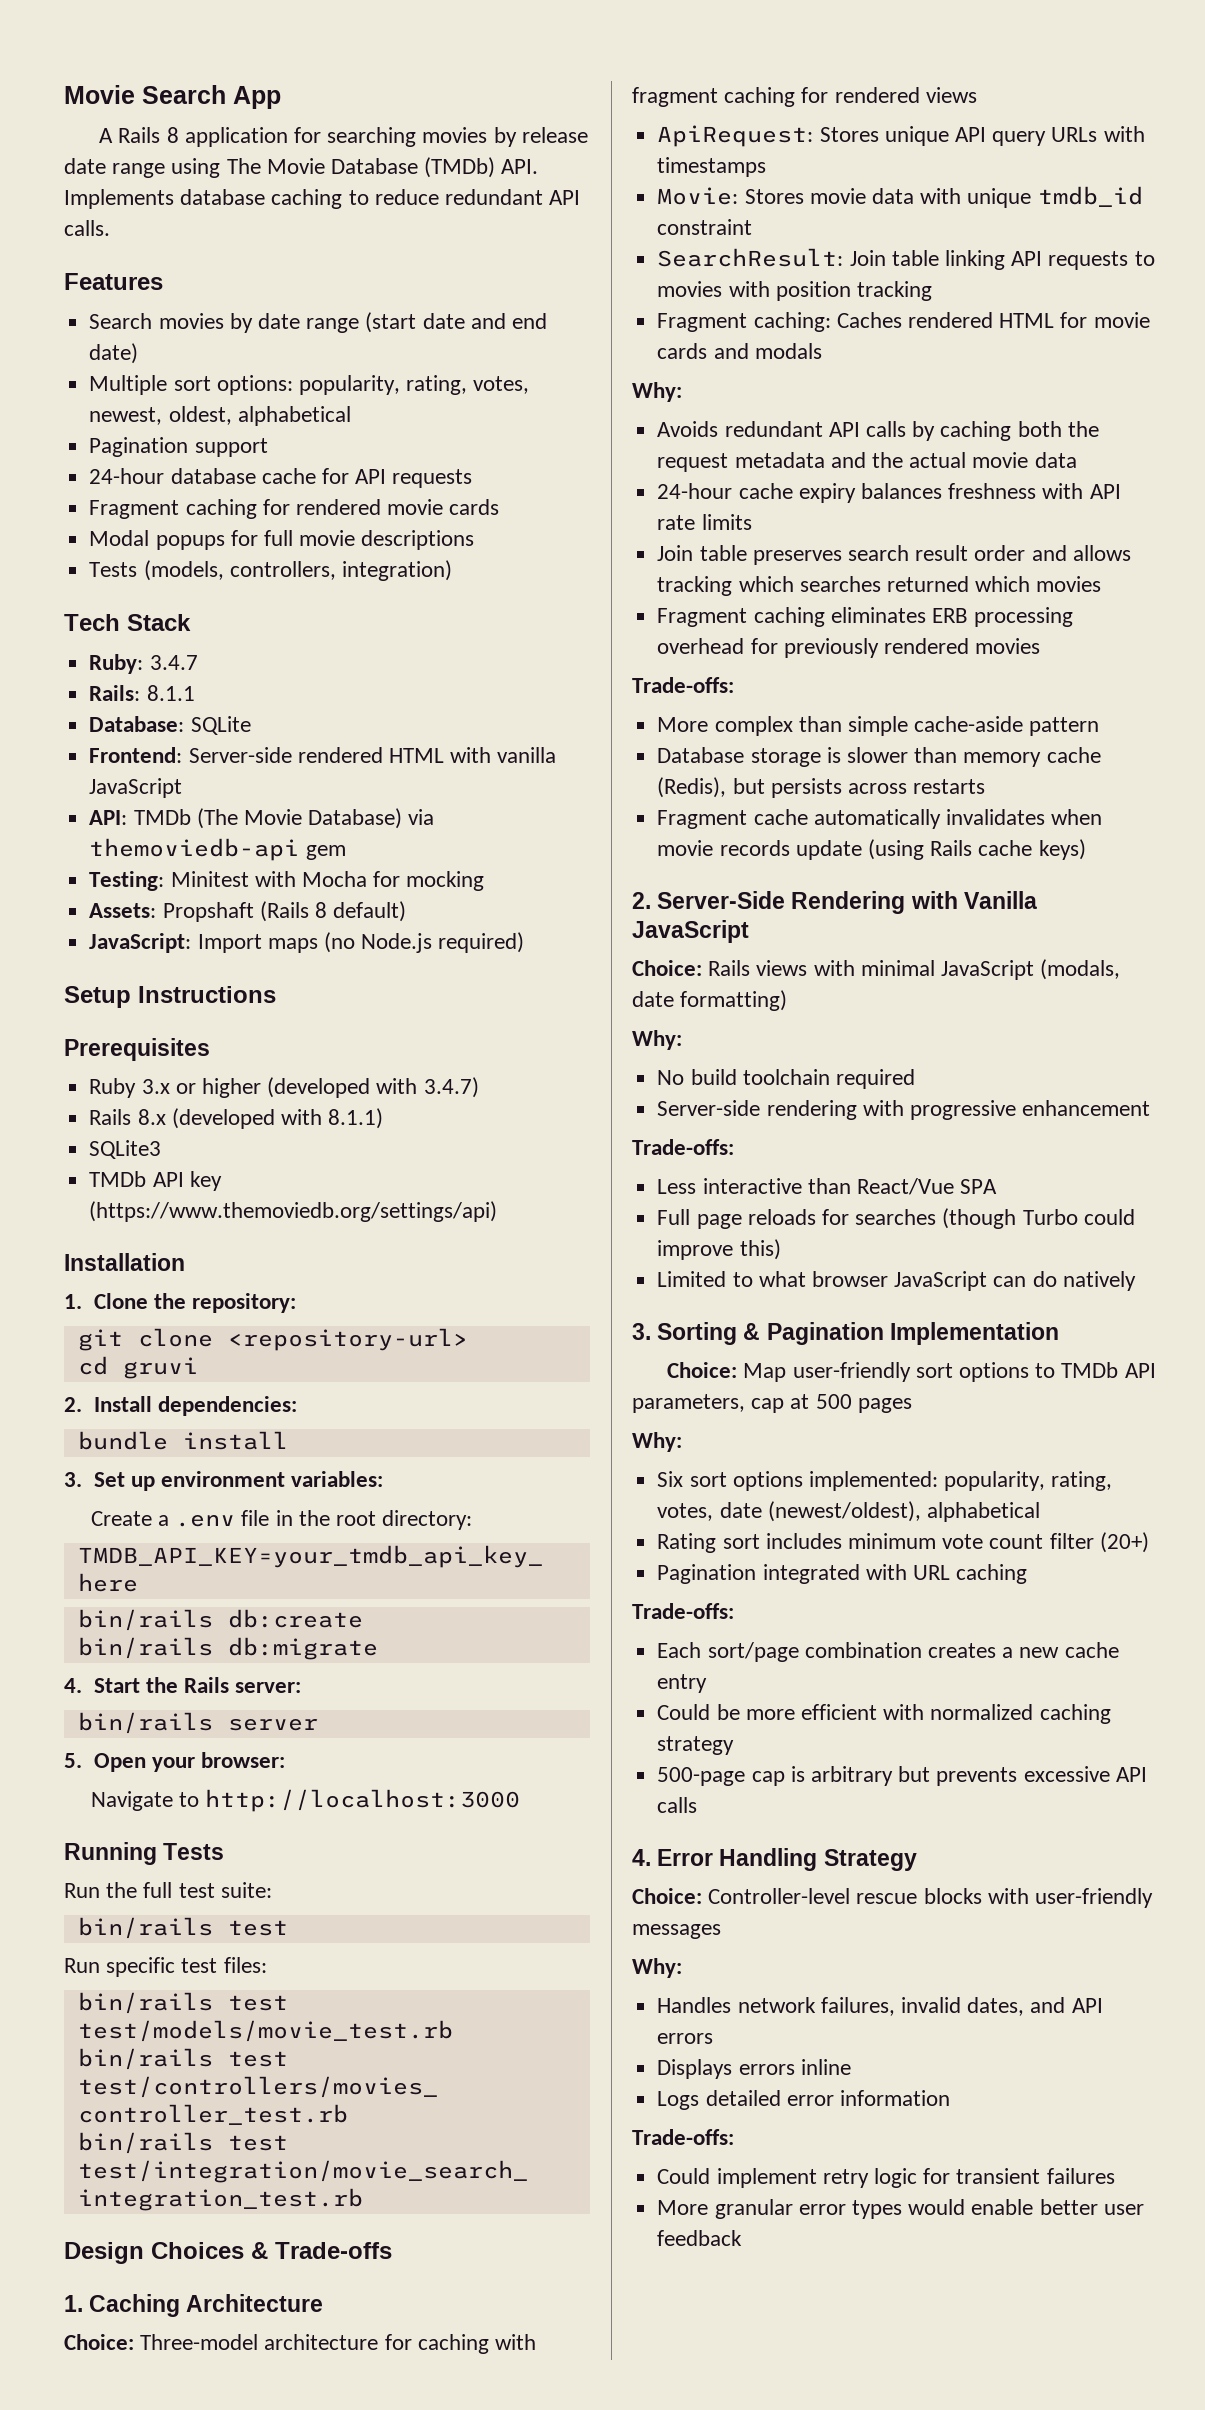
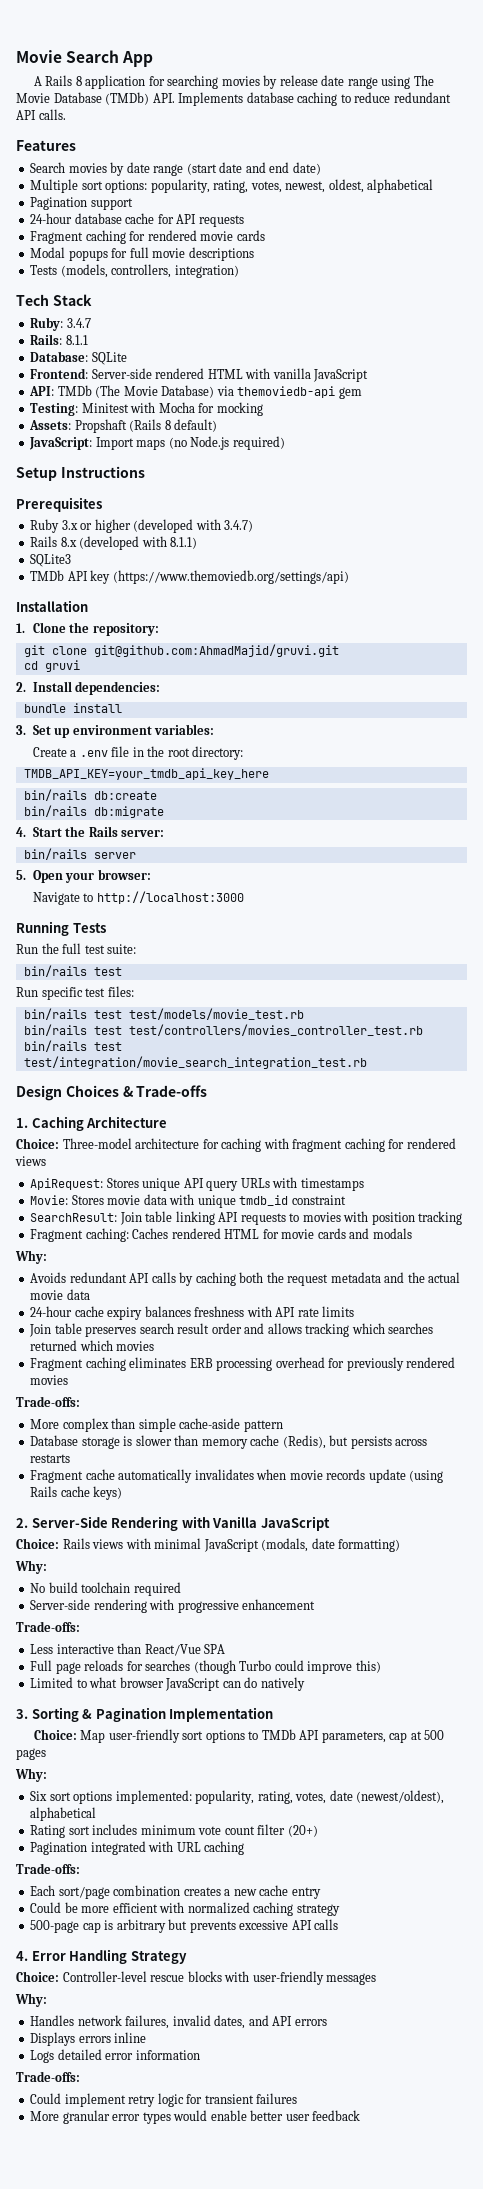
- git clone <repository-url>
+ git clone git@github.com:AhmadMajid/gruvi.git

